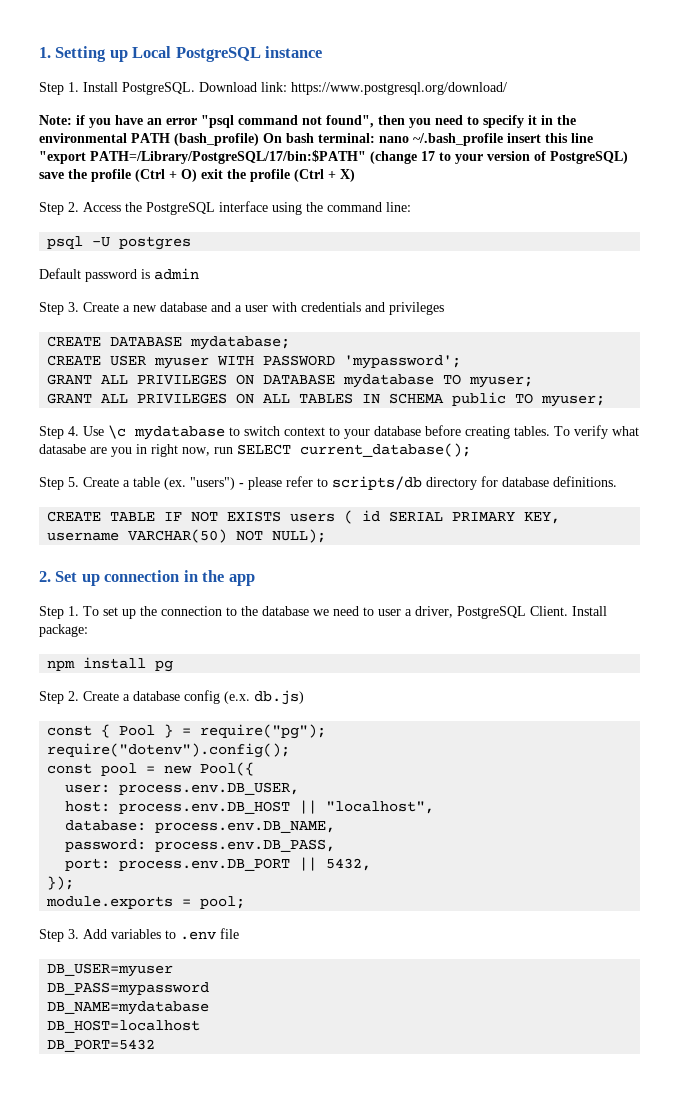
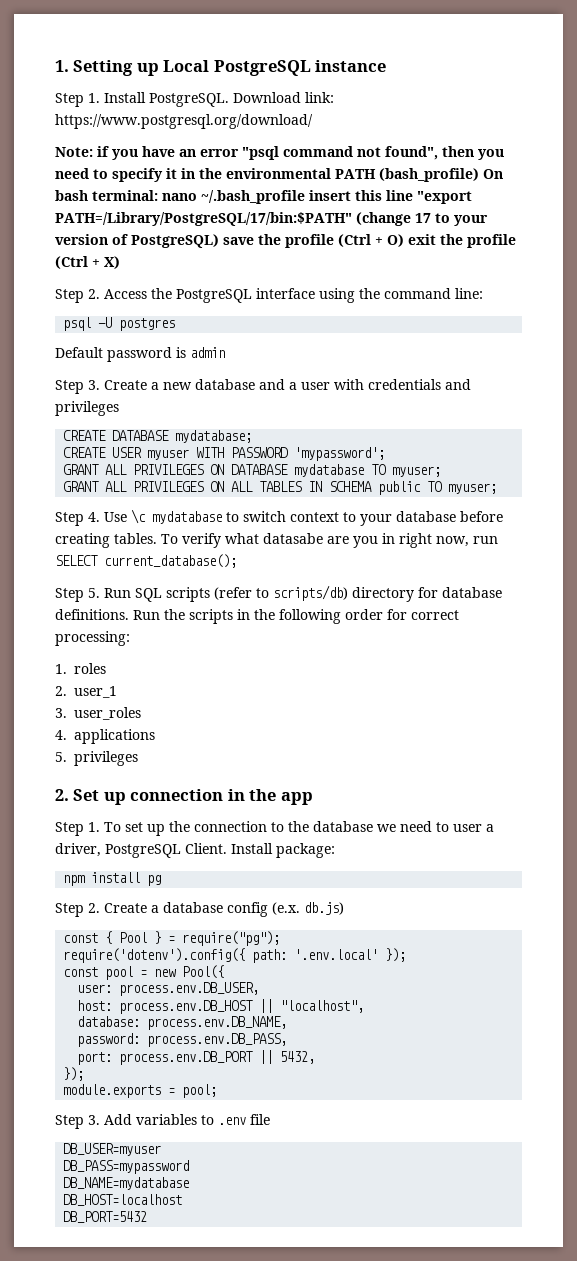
- Step 5. Create a table (ex. "users") - please refer to scripts/db directory for database definitions.
- CREATE TABLE IF NOT EXISTS users ( id SERIAL PRIMARY KEY, username VARCHAR(50) NOT NULL);
+ Step 5. Run SQL scripts (refer to scripts/db) directory for database definitions. Run the scripts in the following order for correct processing:
+ 1. roles
+ 2. user_1
+ 3. user_roles
+ 4. applications
+ 5. privileges
- require("dotenv").config();
+ require('dotenv').config({ path: '.env.local' });

